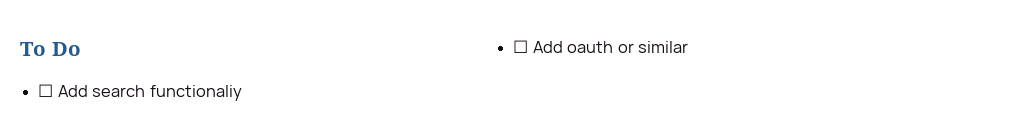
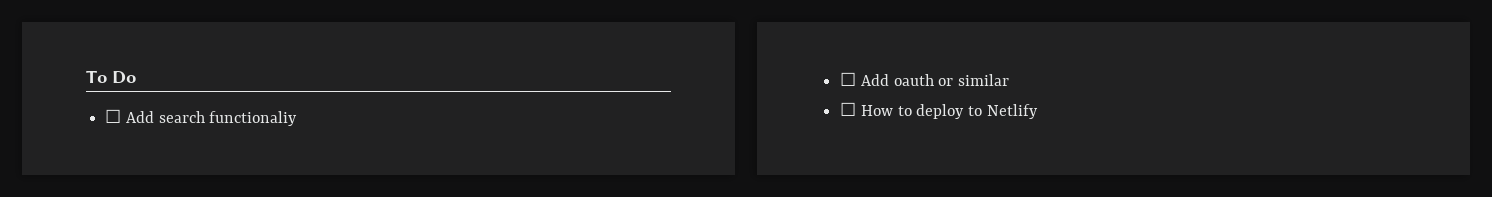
+ ☐ How to deploy to Netlify

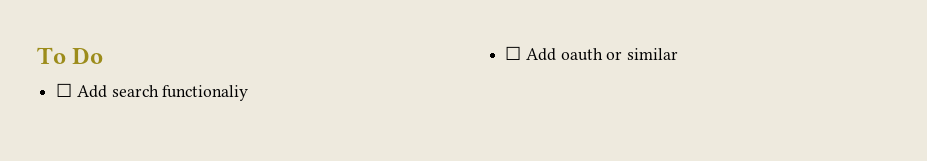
- ☐ How to deploy to Netlify

